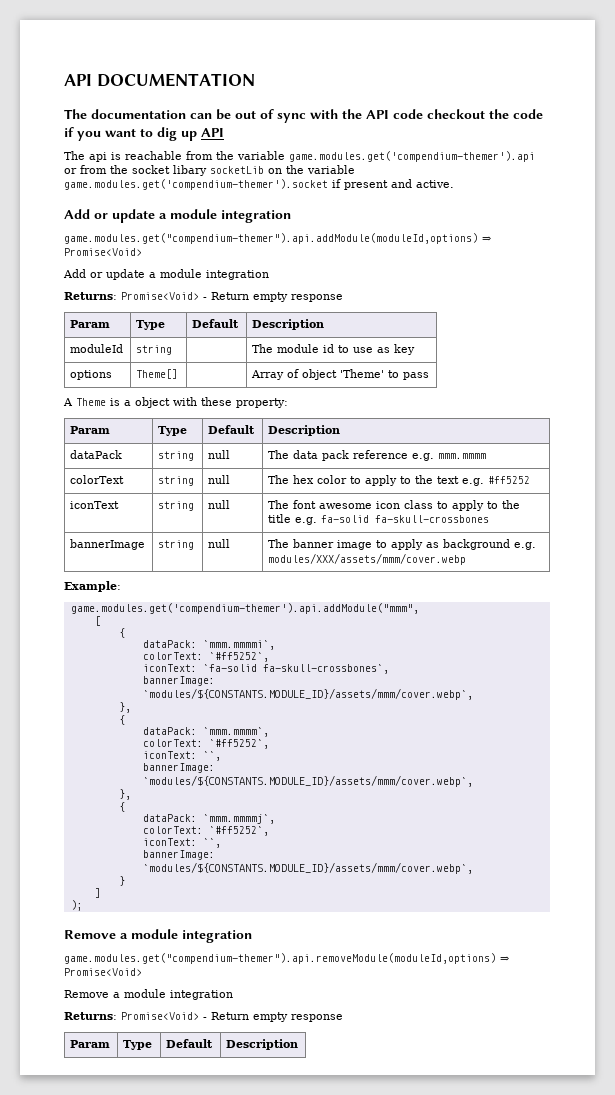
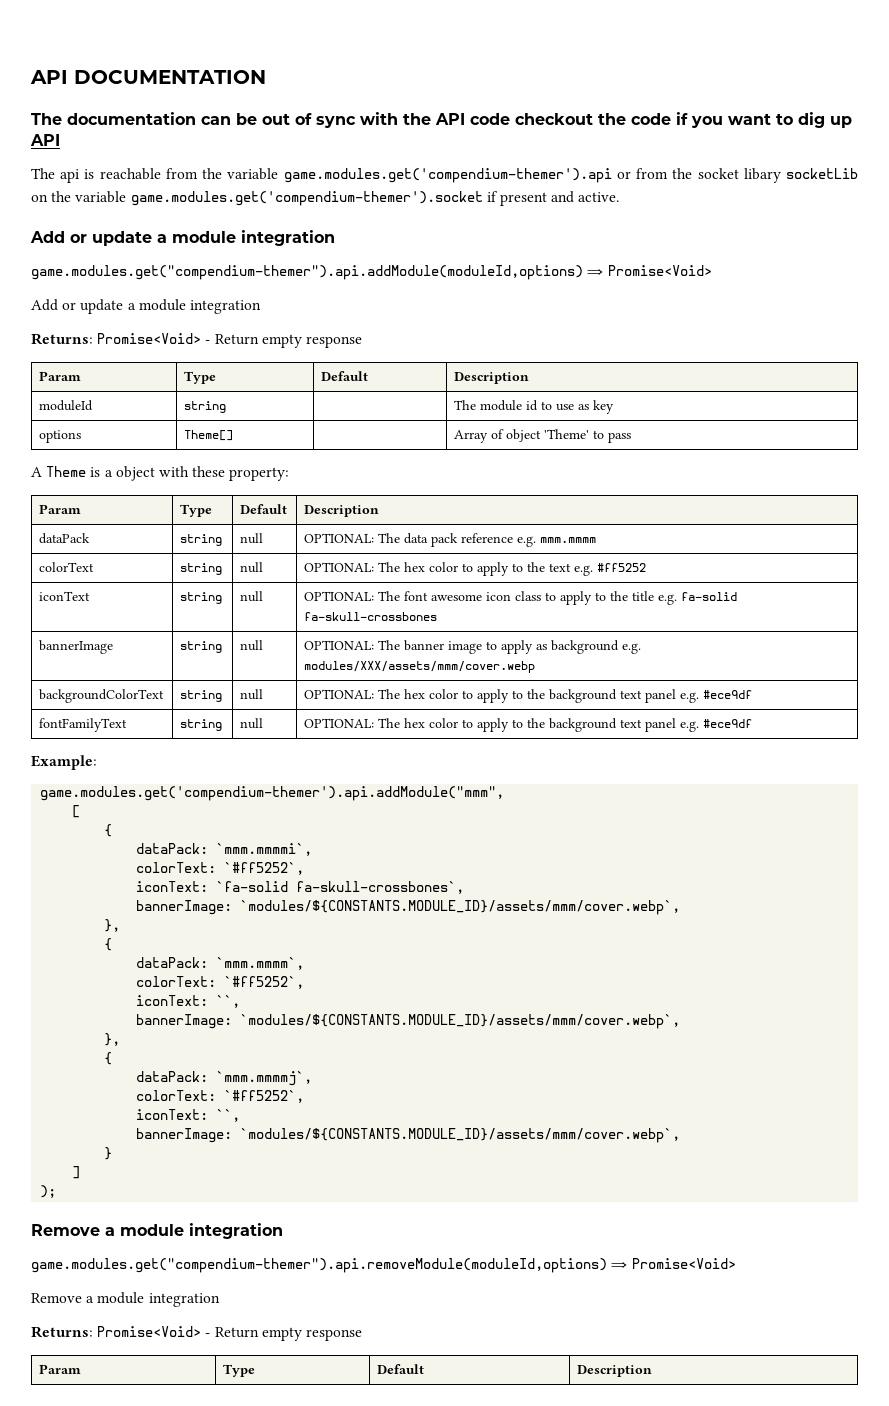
- dataPack | string | null | The data pack reference e.g. mmm.mmmm
+ dataPack | string | null | OPTIONAL: The data pack reference e.g. mmm.mmmm
- colorText | string | null | The hex color to apply to the text e.g. #ff5252
+ colorText | string | null | OPTIONAL: The hex color to apply to the text e.g. #ff5252
- iconText | string | null | The font awesome icon class to apply to the title e.g. fa-solid fa-skull-crossbones
+ iconText | string | null | OPTIONAL: The font awesome icon class to apply to the title e.g. fa-solid fa-skull-crossbones
- bannerImage | string | null | The banner image to apply as background e.g. modules/XXX/assets/mmm/cover.webp
+ bannerImage | string | null | OPTIONAL: The banner image to apply as background e.g. modules/XXX/assets/mmm/cover.webp
+ backgroundColorText | string | null | OPTIONAL: The hex color to apply to the background text panel e.g. #ece9df
+ fontFamilyText | string | null | OPTIONAL: The hex color to apply to the background text panel e.g. #ece9df

